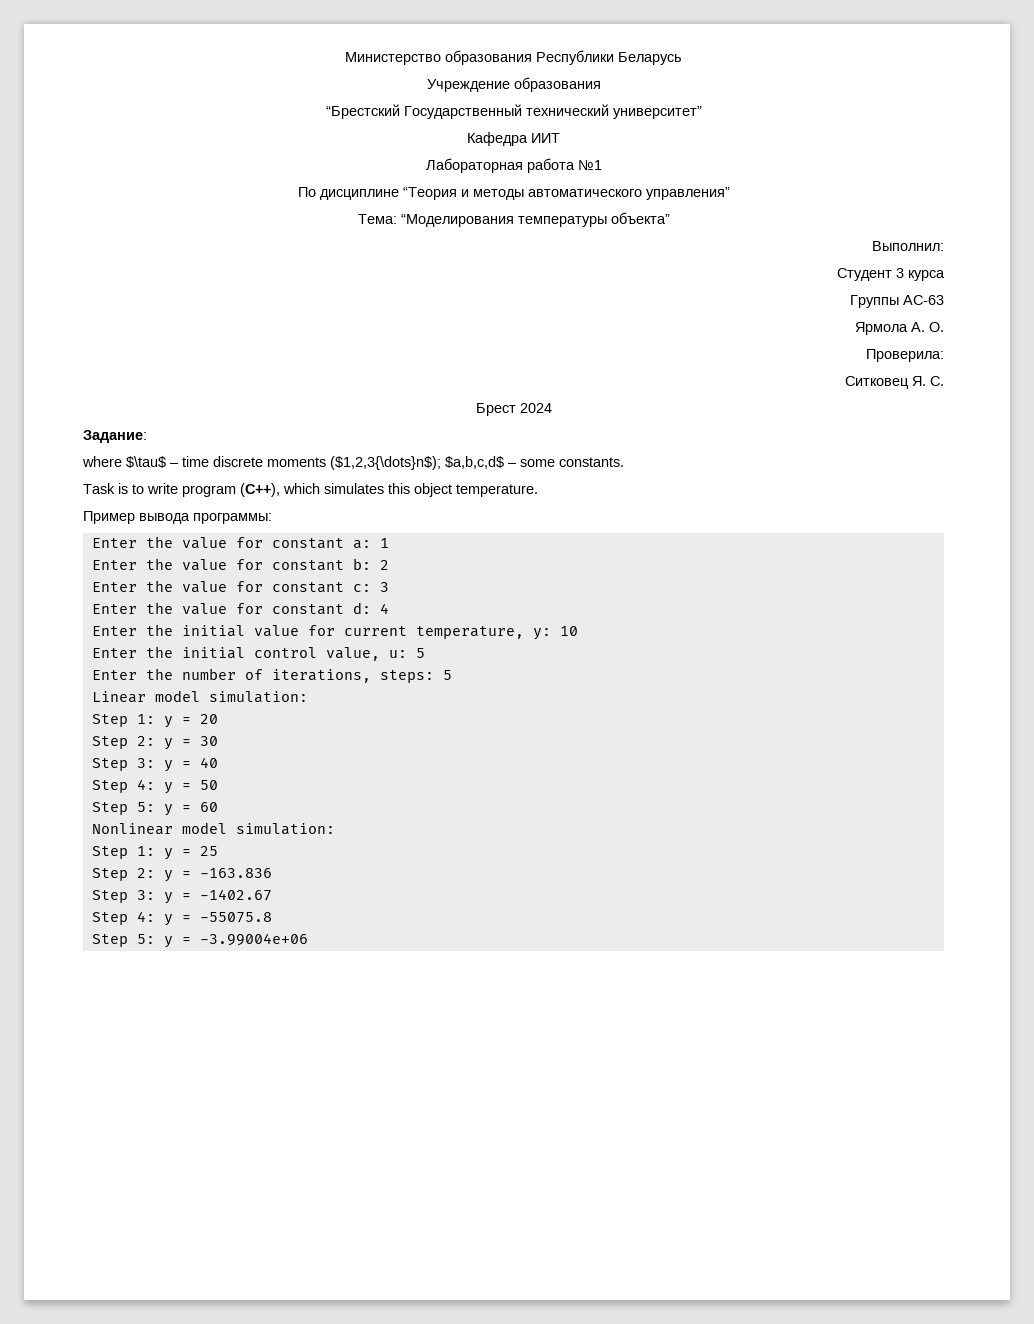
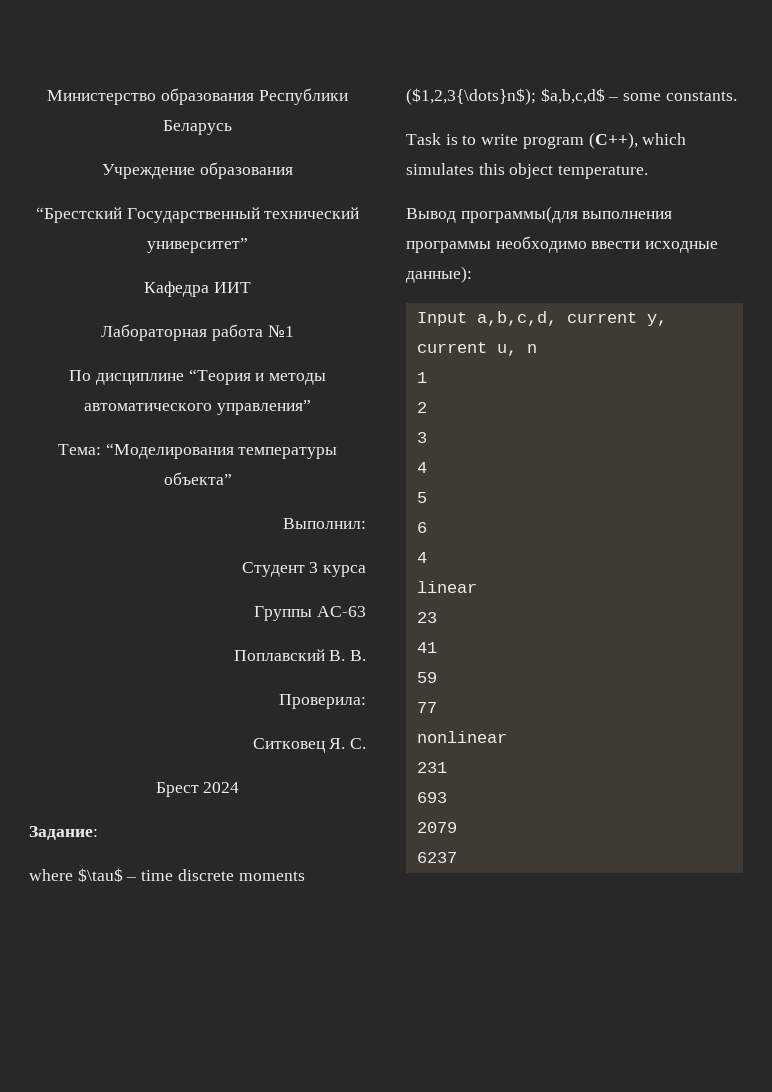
- Ярмола А. О.
+ Поплавский В. В.
- Пример вывода программы:
- Enter the value for constant a: 1
- Enter the value for constant b: 2
- Enter the value for constant c: 3
- Enter the value for constant d: 4
- Enter the initial value for current temperature, y: 10
- Enter the initial control value, u: 5
- Enter the number of iterations, steps: 5
- Linear model simulation:
- Step 1: y = 20
- Step 2: y = 30
- Step 3: y = 40
- Step 4: y = 50
- Step 5: y = 60
- Nonlinear model simulation:
- Step 1: y = 25
- Step 2: y = -163.836
- Step 3: y = -1402.67
- Step 4: y = -55075.8
- Step 5: y = -3.99004e+06
+ Вывод программы(для выполнения программы необходимо ввести исходные данные):
+ Input a,b,c,d, current y, current u, n
+ 1
+ 2
+ 3
+ 4
+ 5
+ 6
+ 4
+ linear
+ 23
+ 41
+ 59
+ 77
+ nonlinear
+ 231
+ 693
+ 2079
+ 6237

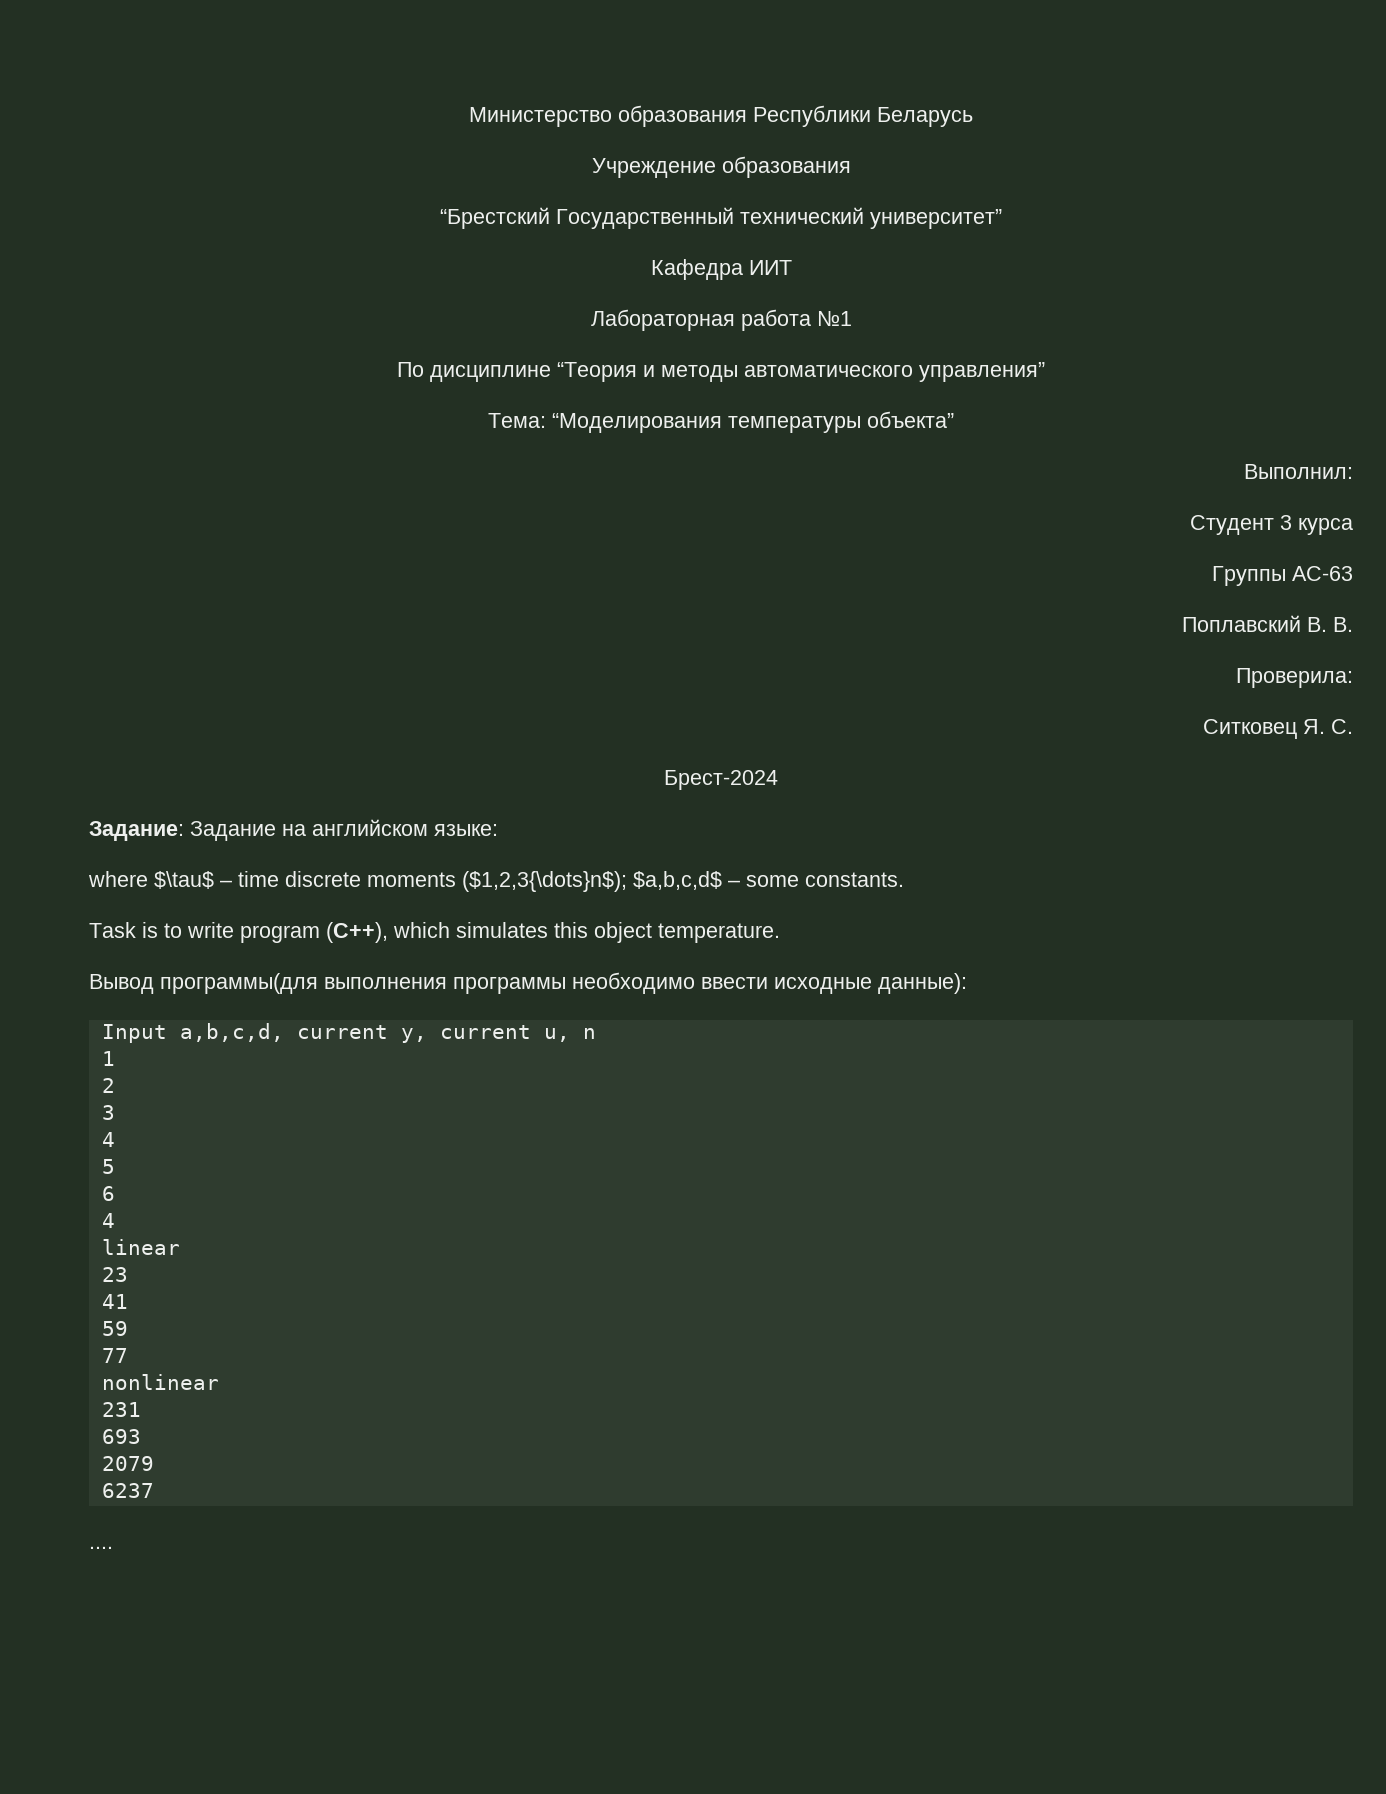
- Брест 2024
+ Брест-2024
- Задание:
+ Задание: Задание на английском языке:
+ ....

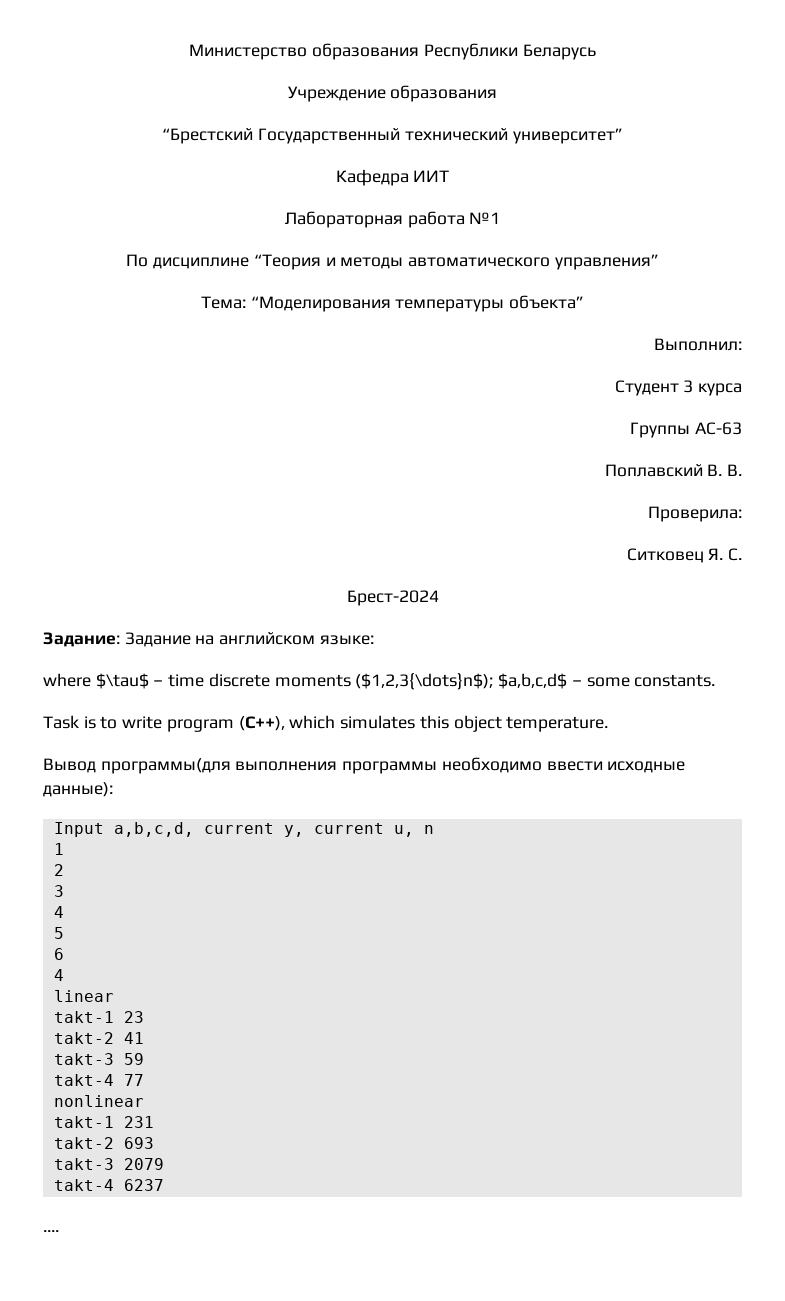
- 23
+ takt-1 23
- 41
+ takt-2 41
- 59
+ takt-3 59
- 77
+ takt-4 77
- 231
+ takt-1 231
- 693
+ takt-2 693
- 2079
+ takt-3 2079
- 6237
+ takt-4 6237

